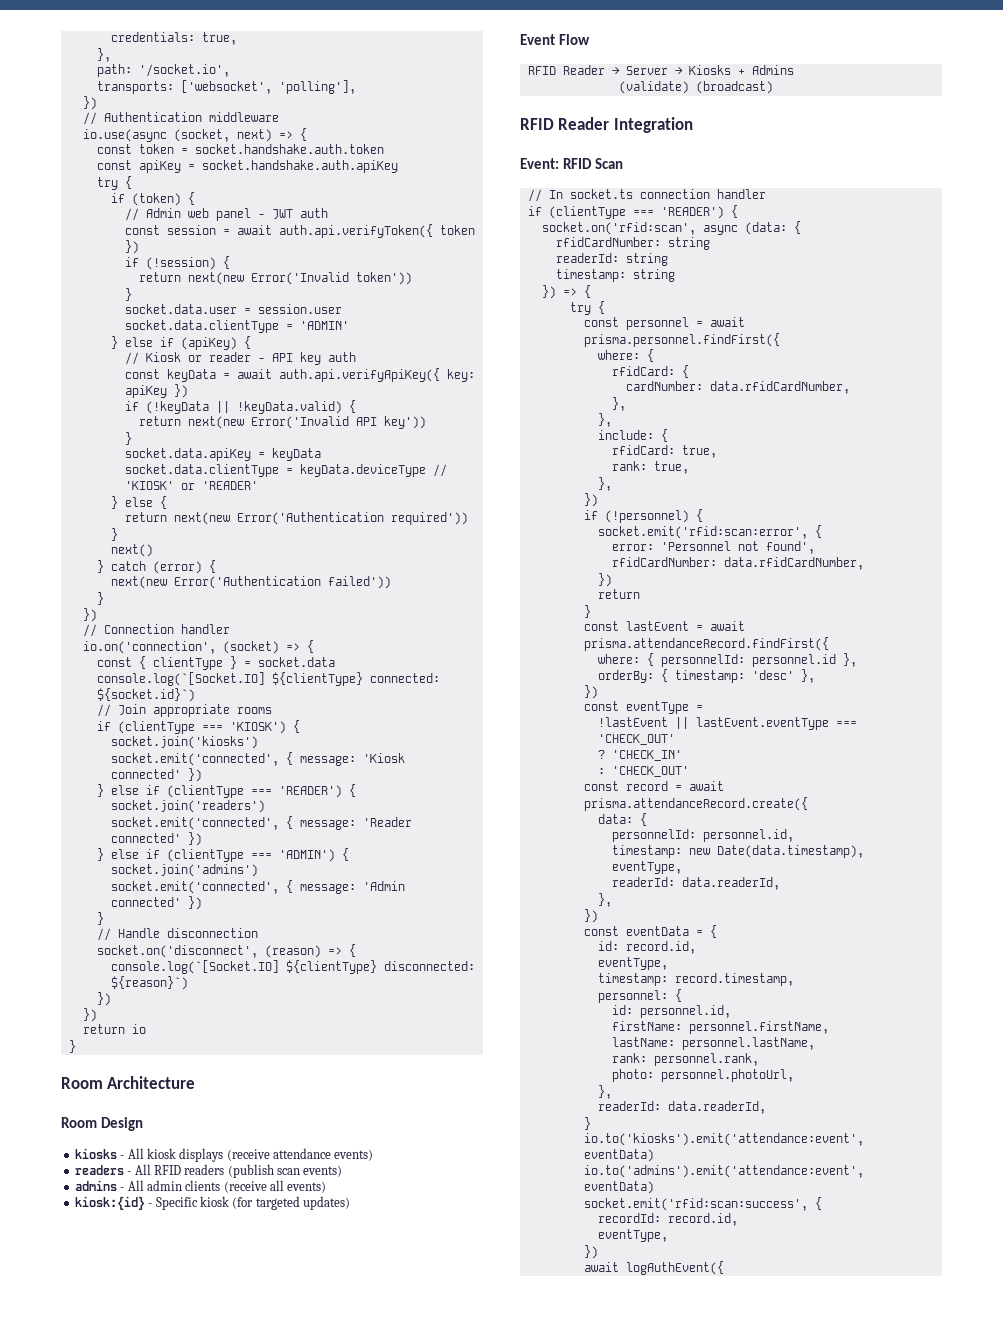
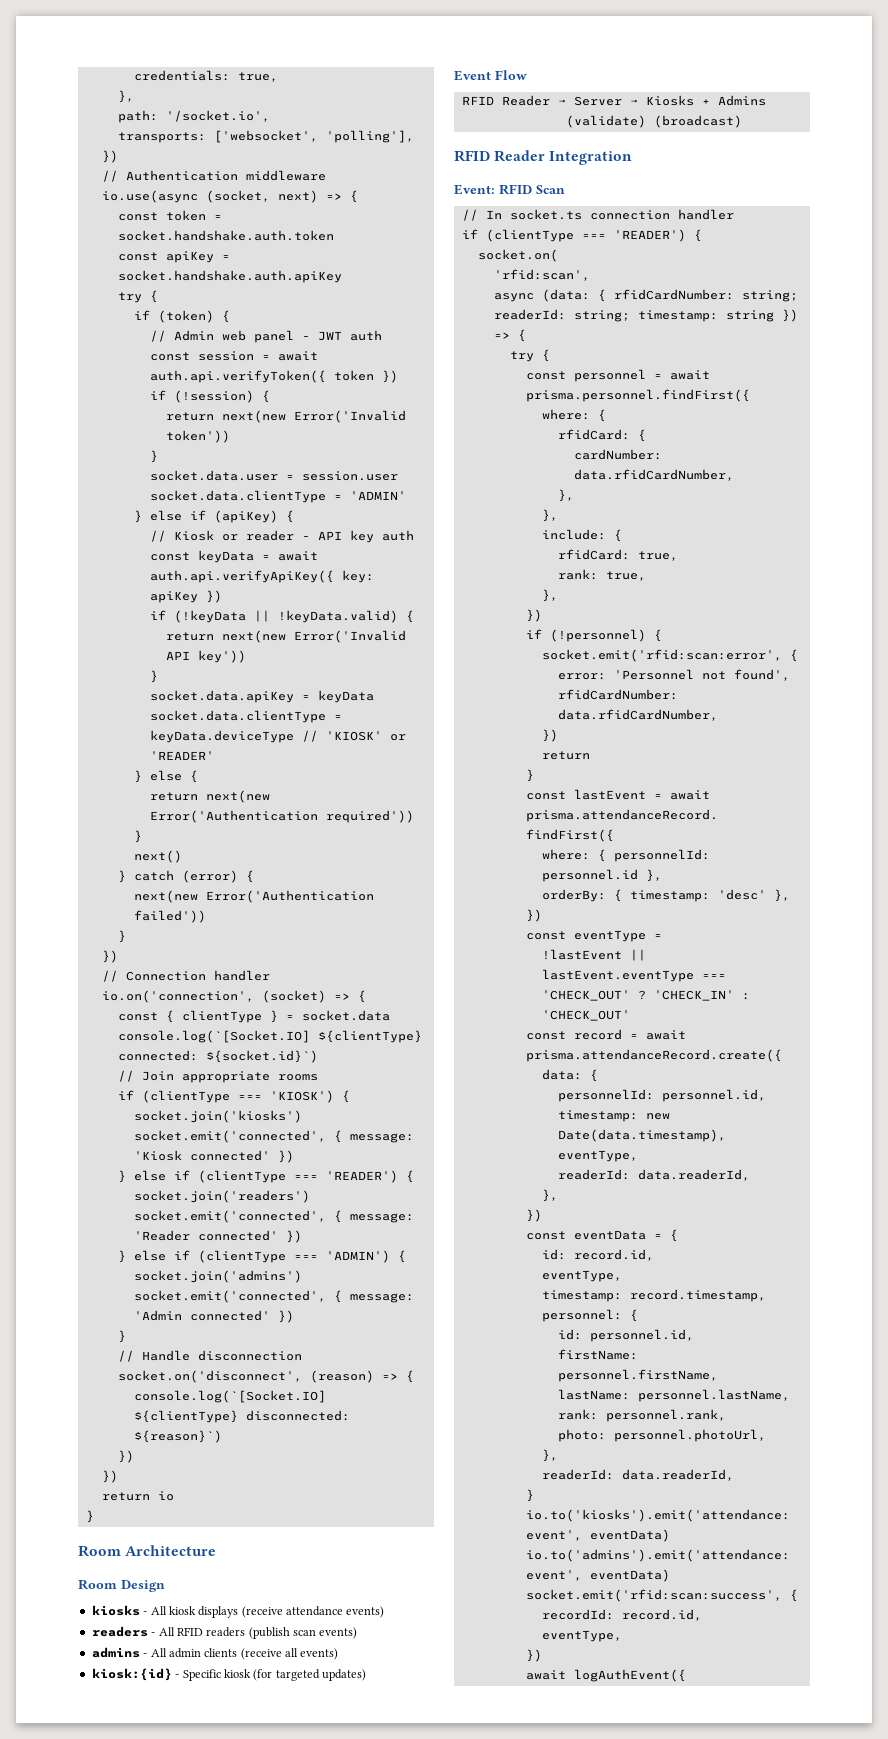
- socket.on('rfid:scan', async (data: {
- rfidCardNumber: string
- readerId: string
- timestamp: string
- }) => {
+ socket.on(
+ 'rfid:scan',
+ async (data: { rfidCardNumber: string; readerId: string; timestamp: string }) => {
- !lastEvent || lastEvent.eventType === 'CHECK_OUT'
- ?
+ !lastEvent || lastEvent.eventType === 'CHECK_OUT' ?
- 'CHECK_IN'
- : 'CHECK_OUT'
+ 'CHECK_IN' : 'CHECK_OUT'

